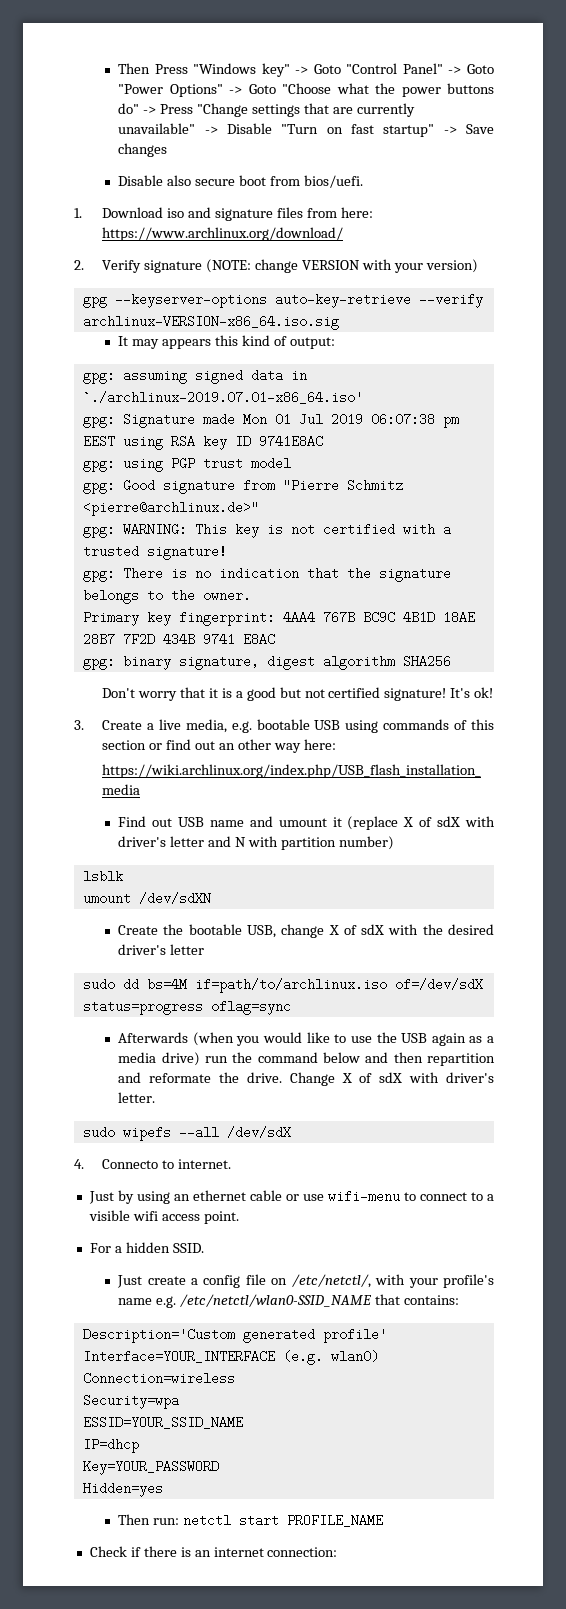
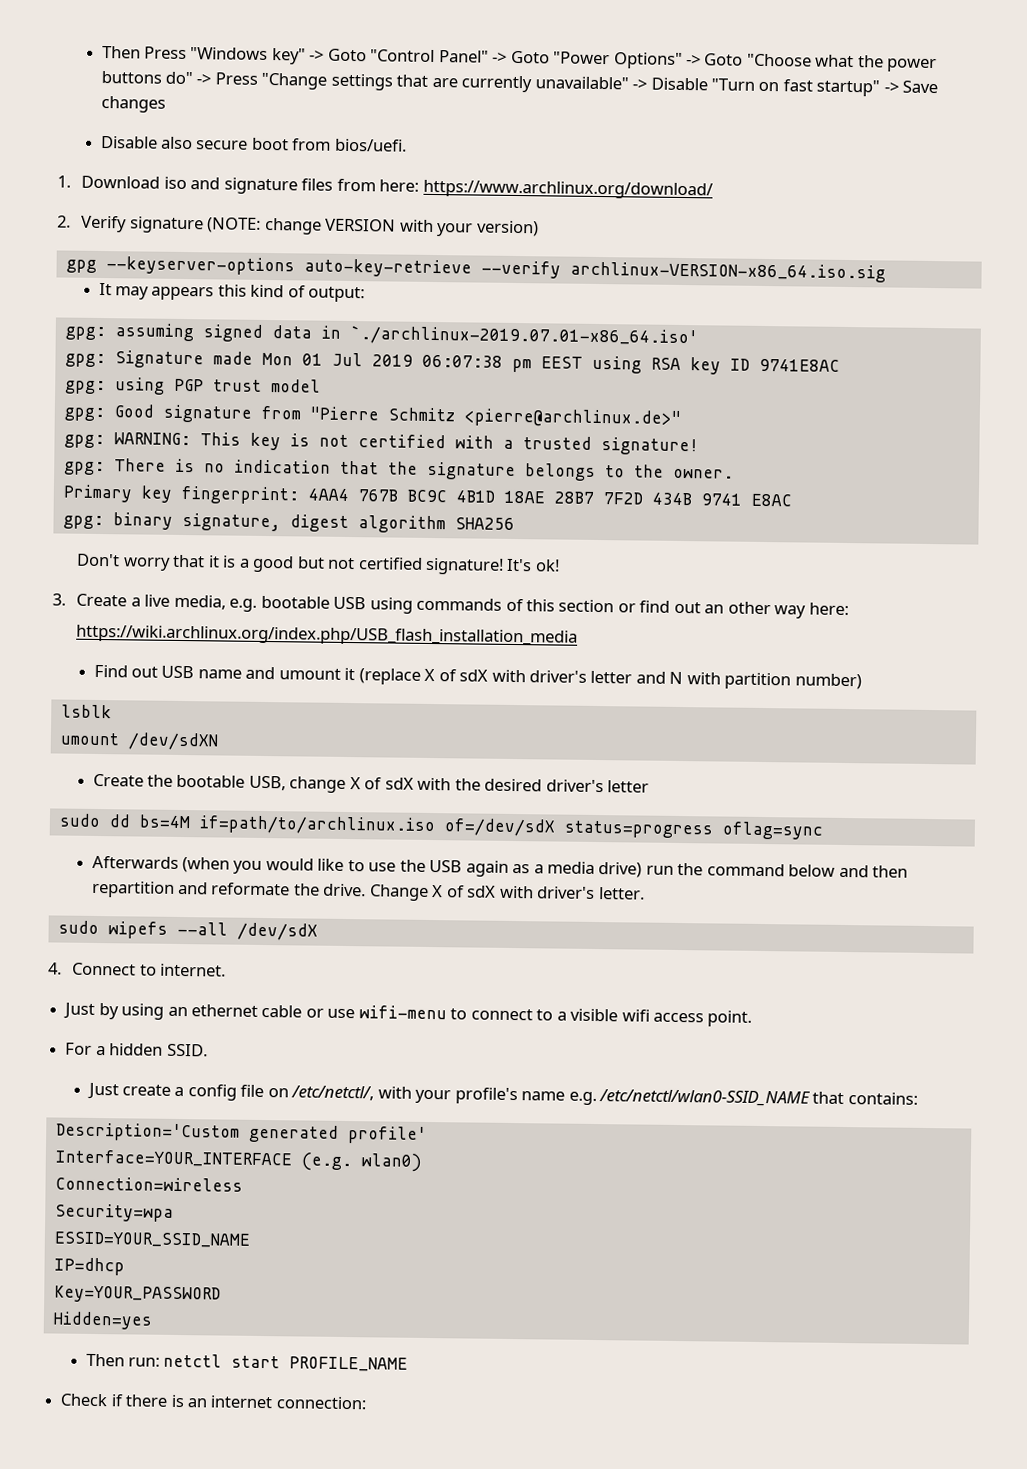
- 4. Connecto to internet.
+ 4. Connect to internet.

